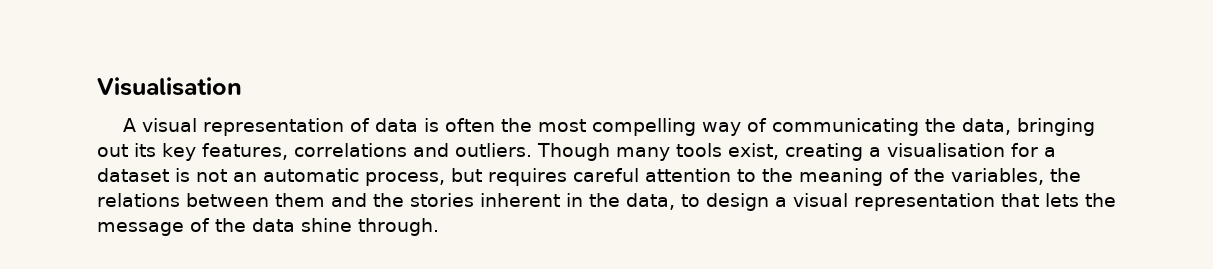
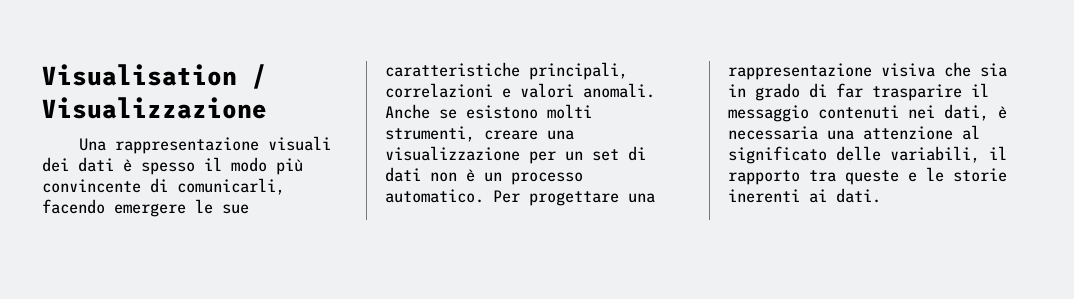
- Visualisation
- A visual representation of data is often the most compelling way of communicating the data, bringing out its key features, correlations and outliers. Though many tools exist, creating a visualisation for a dataset is not an automatic process, but requires careful attention to the meaning of the variables, the relations between them and the stories inherent in the data, to design a visual representation that lets the message of the data shine through.
+ Visualisation / Visualizzazione
+ Una rappresentazione visuali dei dati è spesso il modo più convincente di comunicarli, facendo emergere le sue caratteristiche principali, correlazioni e valori anomali. Anche se esistono molti strumenti, creare una visualizzazione per un set di dati non è un processo automatico. Per progettare una rappresentazione visiva che sia in grado di far trasparire il messaggio contenuti nei dati, è necessaria una attenzione al significato delle variabili, il rapporto tra queste e le storie inerenti ai dati.

